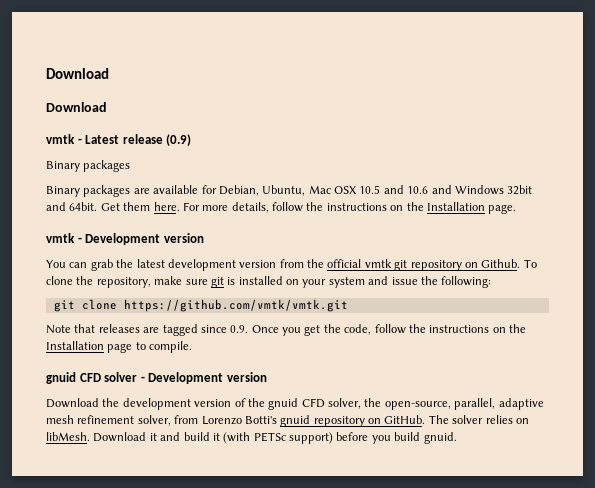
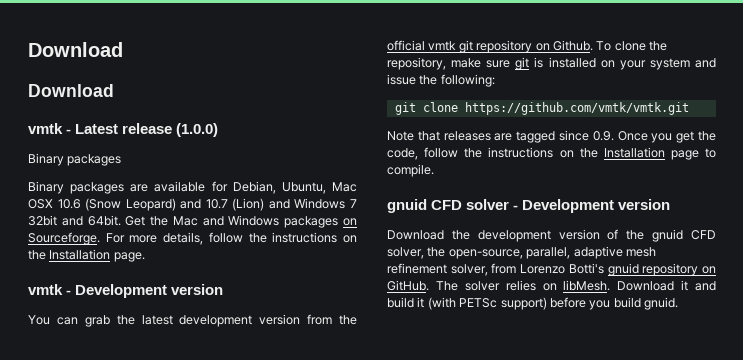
- vmtk - Latest release (0.9)
+ vmtk - Latest release (1.0.0)
- Binary packages are available for Debian, Ubuntu, Mac OSX 10.5 and 10.6 and Windows 32bit and 64bit.
+ Binary packages are available for Debian, Ubuntu, Mac OSX 10.6 (Snow Leopard) and 10.7 (Lion) and Windows 7 32bit and 64bit.
- Get them here.
+ Get the Mac and Windows packages on Sourceforge.

